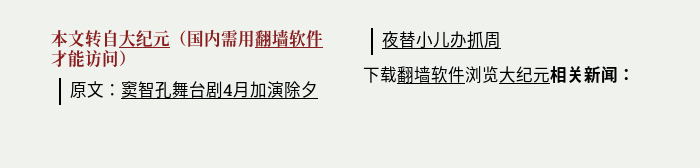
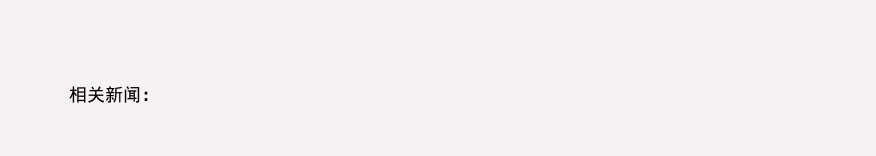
- 本文转自大纪元（国内需用翻墙软件才能访问）
- 原文：窦智孔舞台剧4月加演除夕夜替小儿办抓周
- 下载翻墙软件浏览大纪元相关新闻：
+ 相关新闻：

